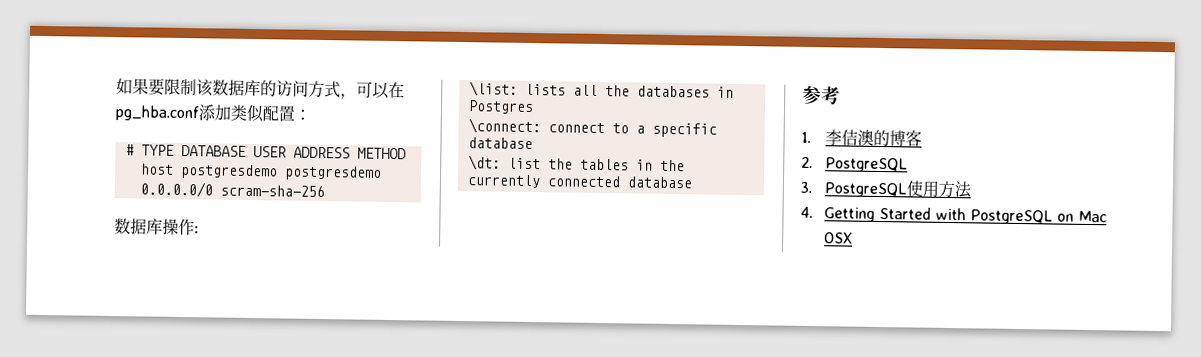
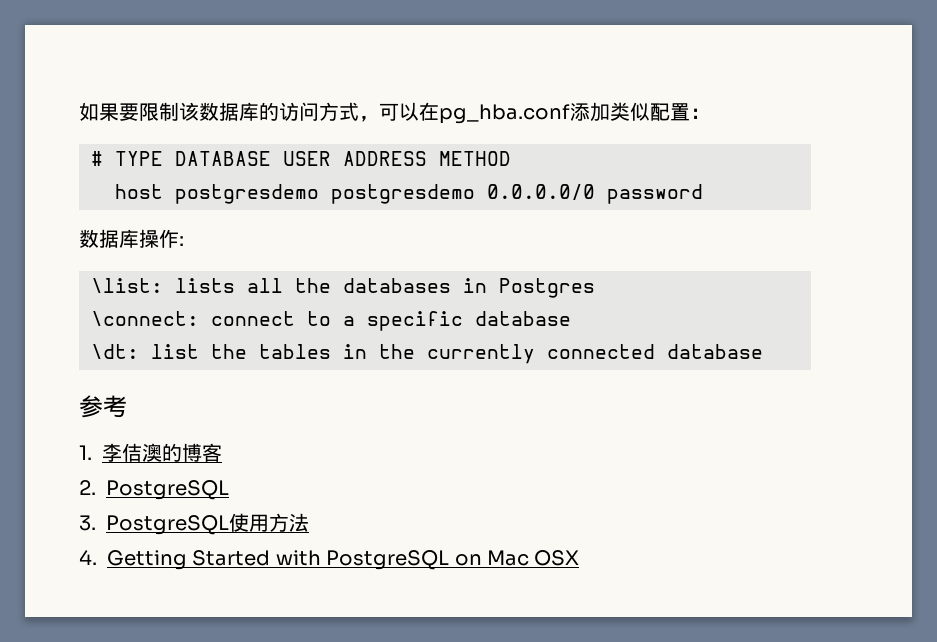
- host postgresdemo postgresdemo 0.0.0.0/0 scram-sha-256
+ host postgresdemo postgresdemo 0.0.0.0/0 password

